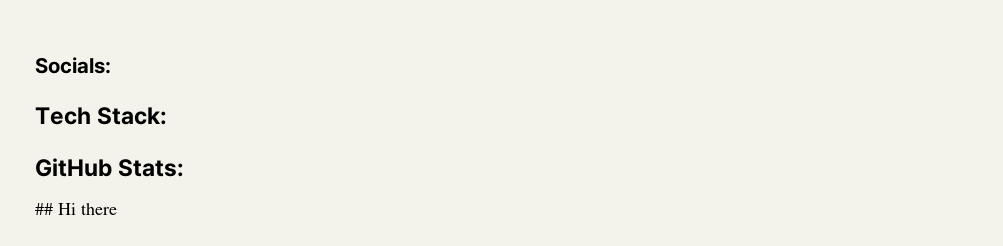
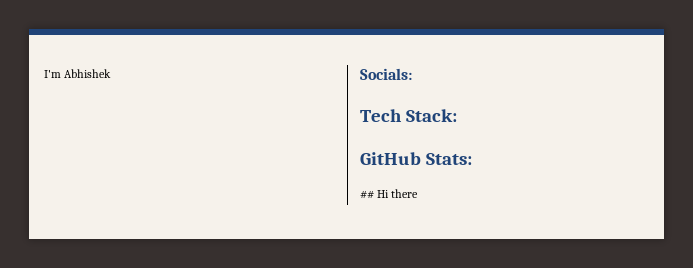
+ I'm Abhishek

